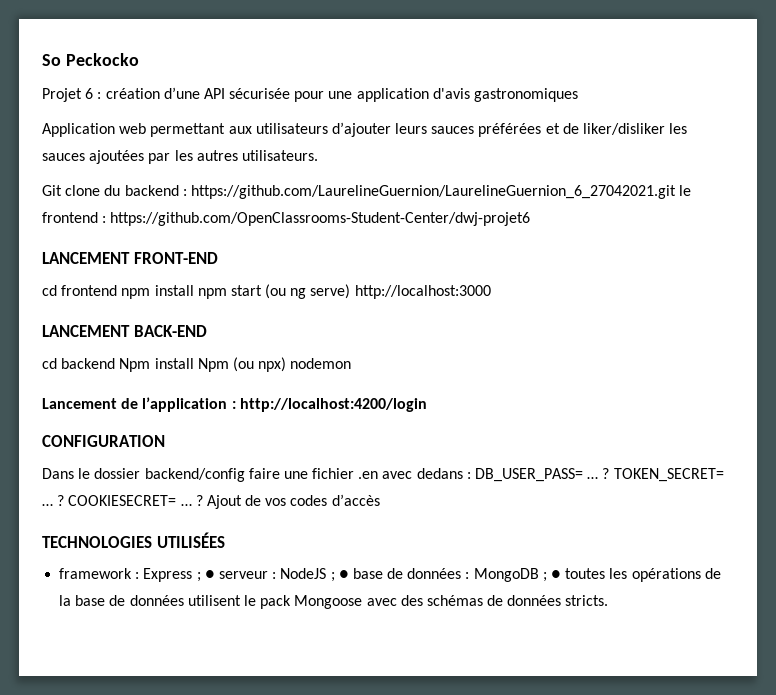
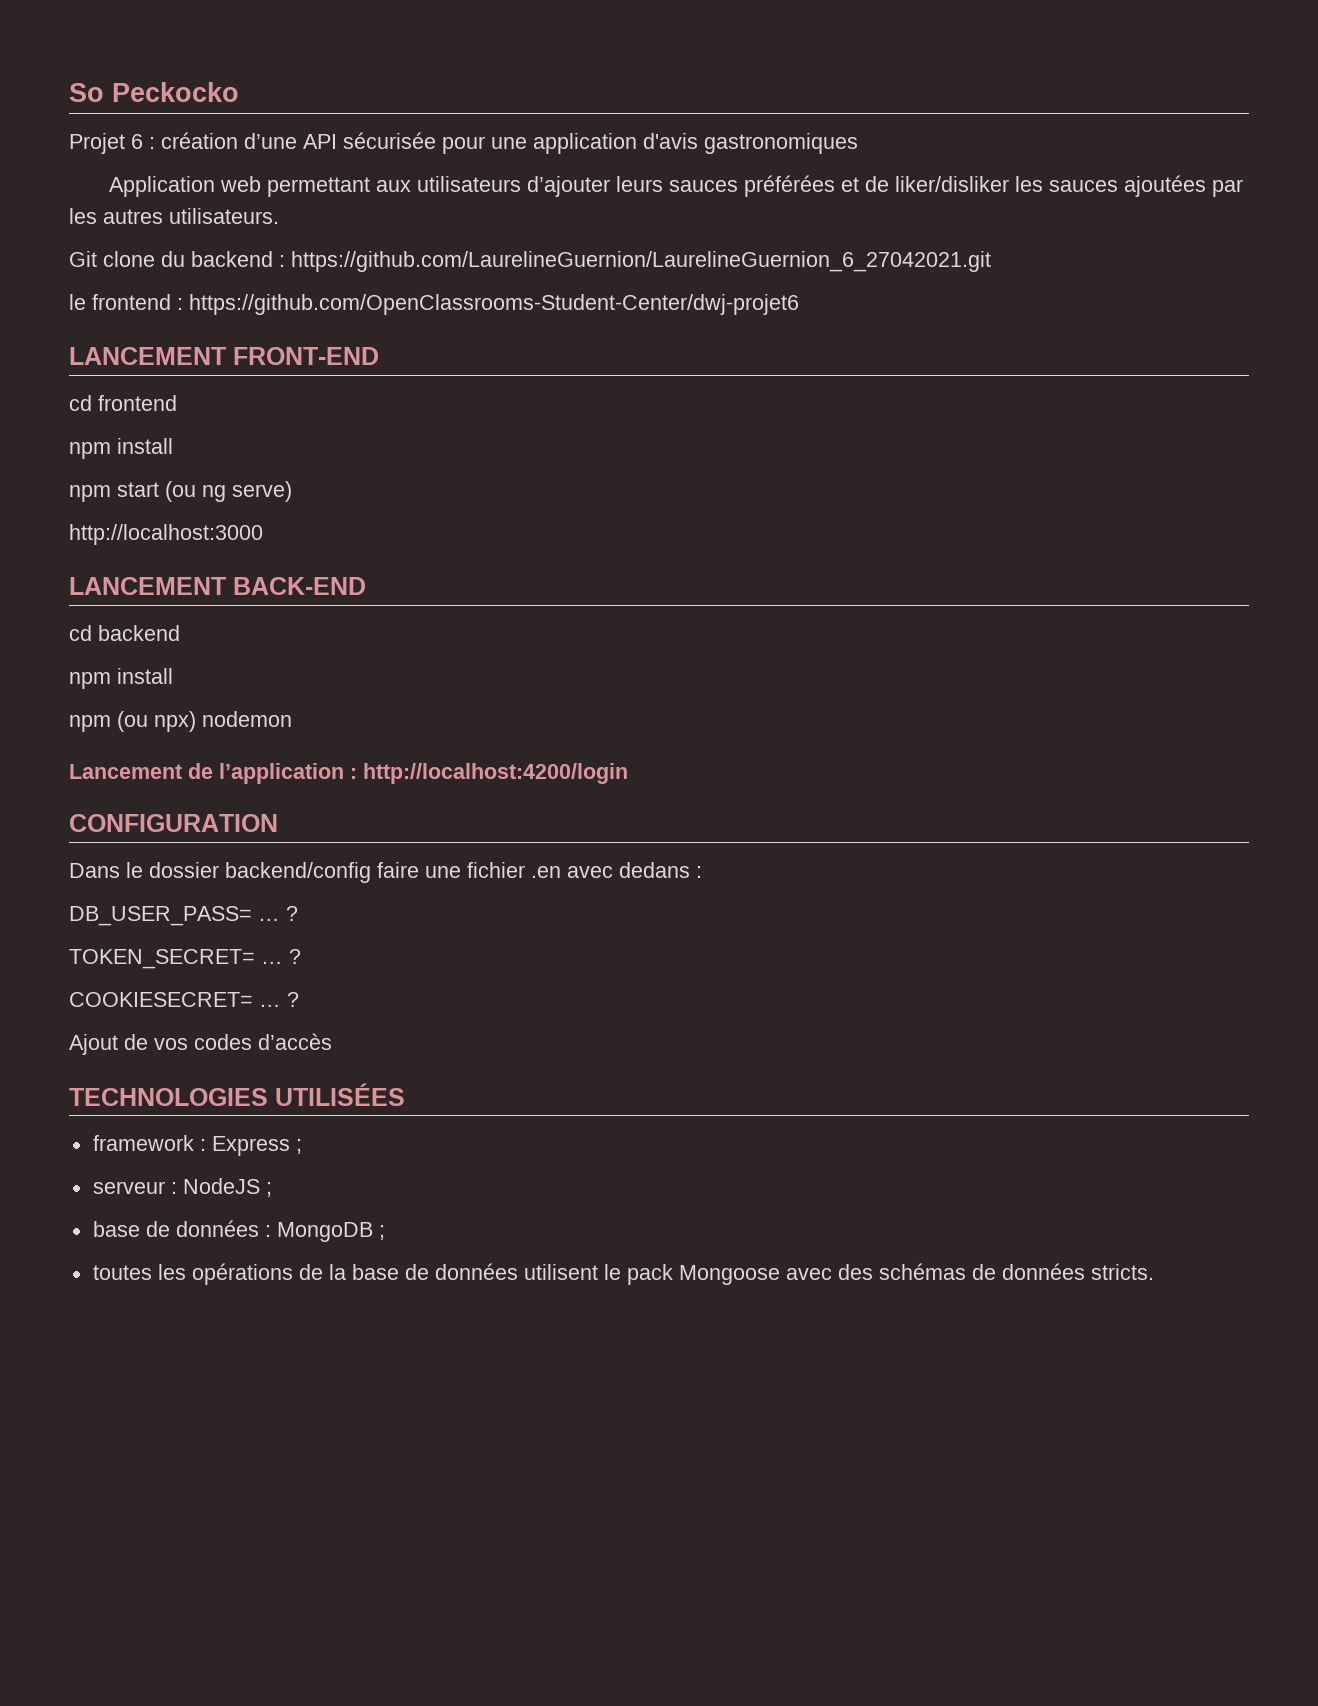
- Git clone du backend : https://github.com/LaurelineGuernion/LaurelineGuernion_6_27042021.git le frontend : https://github.com/OpenClassrooms-Student-Center/dwj-projet6
+ Git clone du backend : https://github.com/LaurelineGuernion/LaurelineGuernion_6_27042021.git
+ le frontend : https://github.com/OpenClassrooms-Student-Center/dwj-projet6
- cd frontend npm install npm start (ou ng serve) http://localhost:3000
+ cd frontend
+ npm install
+ npm start (ou ng serve)
+ http://localhost:3000
- cd backend Npm install Npm (ou npx) nodemon
+ cd backend
+ npm install
+ npm (ou npx) nodemon
- Dans le dossier backend/config faire une fichier .en avec dedans : DB_USER_PASS= … ? TOKEN_SECRET= … ? COOKIESECRET= … ? Ajout de vos codes d’accès
+ Dans le dossier backend/config faire une fichier .en avec dedans :
+ DB_USER_PASS= … ?
+ TOKEN_SECRET= … ?
+ COOKIESECRET= … ?
+ Ajout de vos codes d’accès
- framework : Express ; ● serveur : NodeJS ; ● base de données : MongoDB ; ● toutes les opérations de la base de données utilisent le pack Mongoose avec des schémas de données stricts.
+ framework : Express ;
+ serveur : NodeJS ;
+ base de données : MongoDB ;
+ toutes les opérations de la base de données utilisent le pack Mongoose avec des schémas de données stricts.

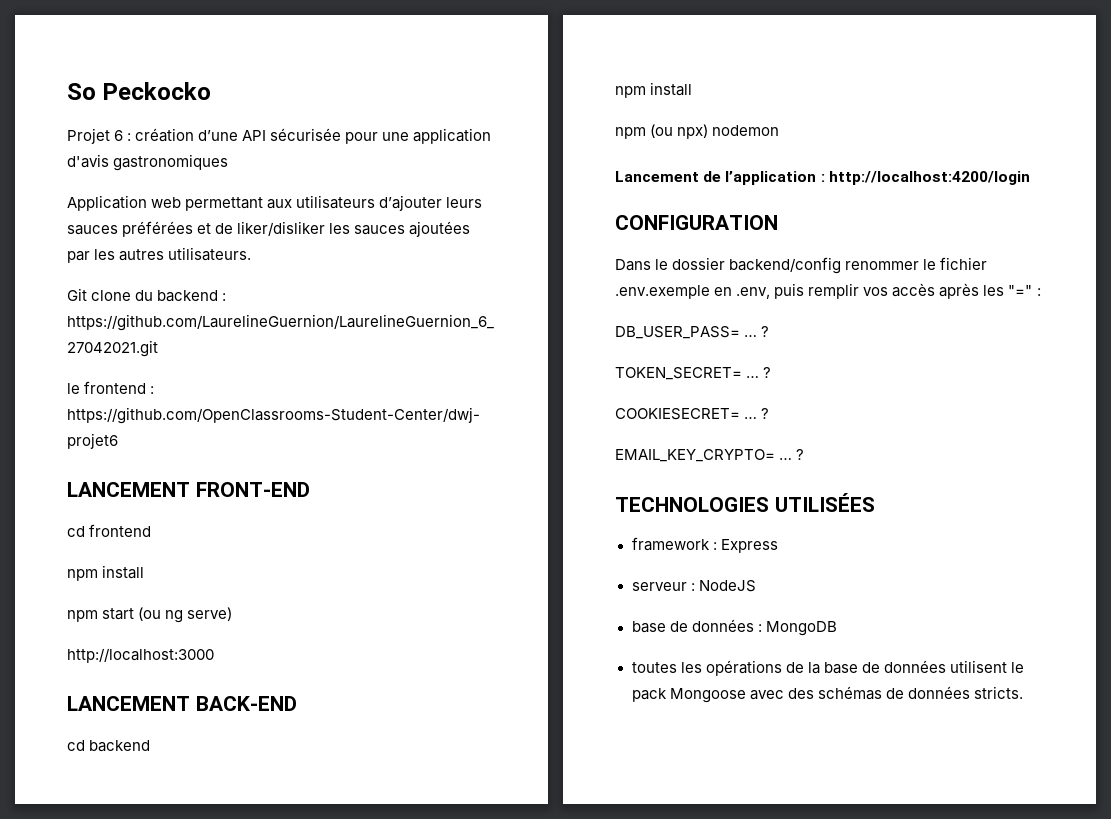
- Dans le dossier backend/config faire une fichier .en avec dedans :
+ Dans le dossier backend/config renommer le fichier .env.exemple en .env, puis remplir vos accès après les "=" :
- Ajout de vos codes d’accès
+ EMAIL_KEY_CRYPTO= … ?
- framework : Express ;
+ framework : Express
- serveur : NodeJS ;
+ serveur : NodeJS
- base de données : MongoDB ;
+ base de données : MongoDB

